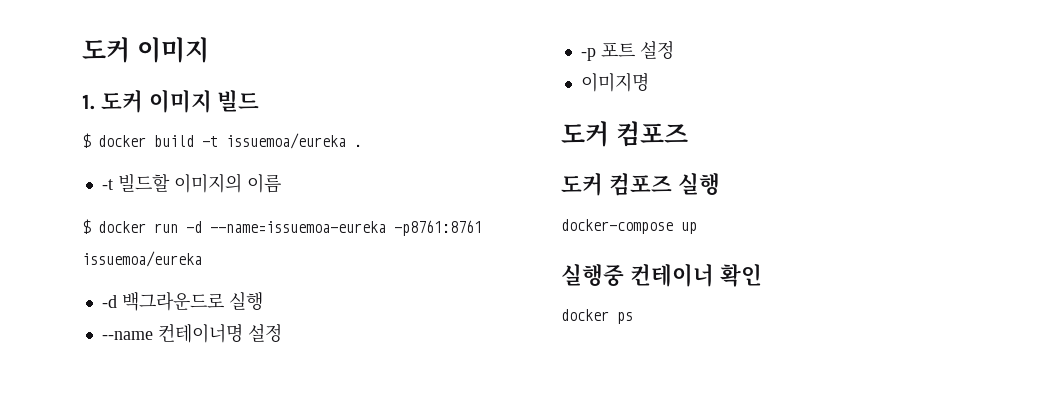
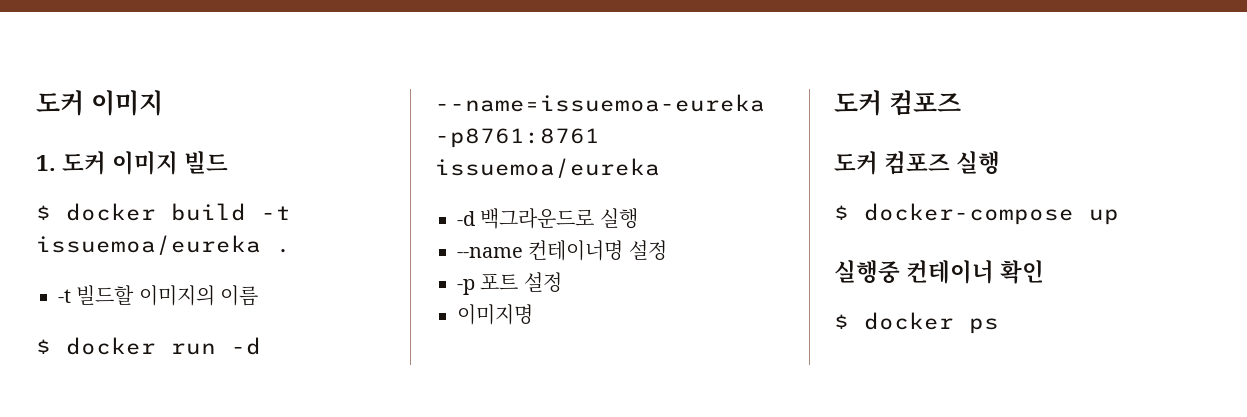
- docker-compose up
+ $ docker-compose up
- docker ps
+ $ docker ps

